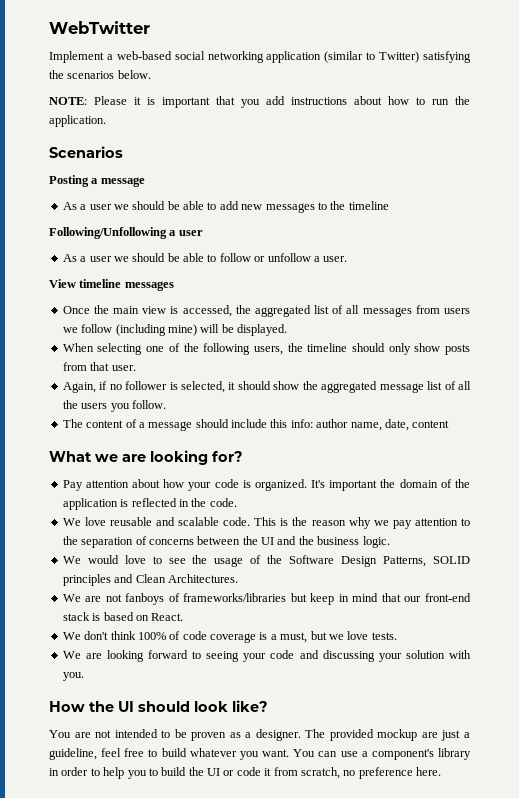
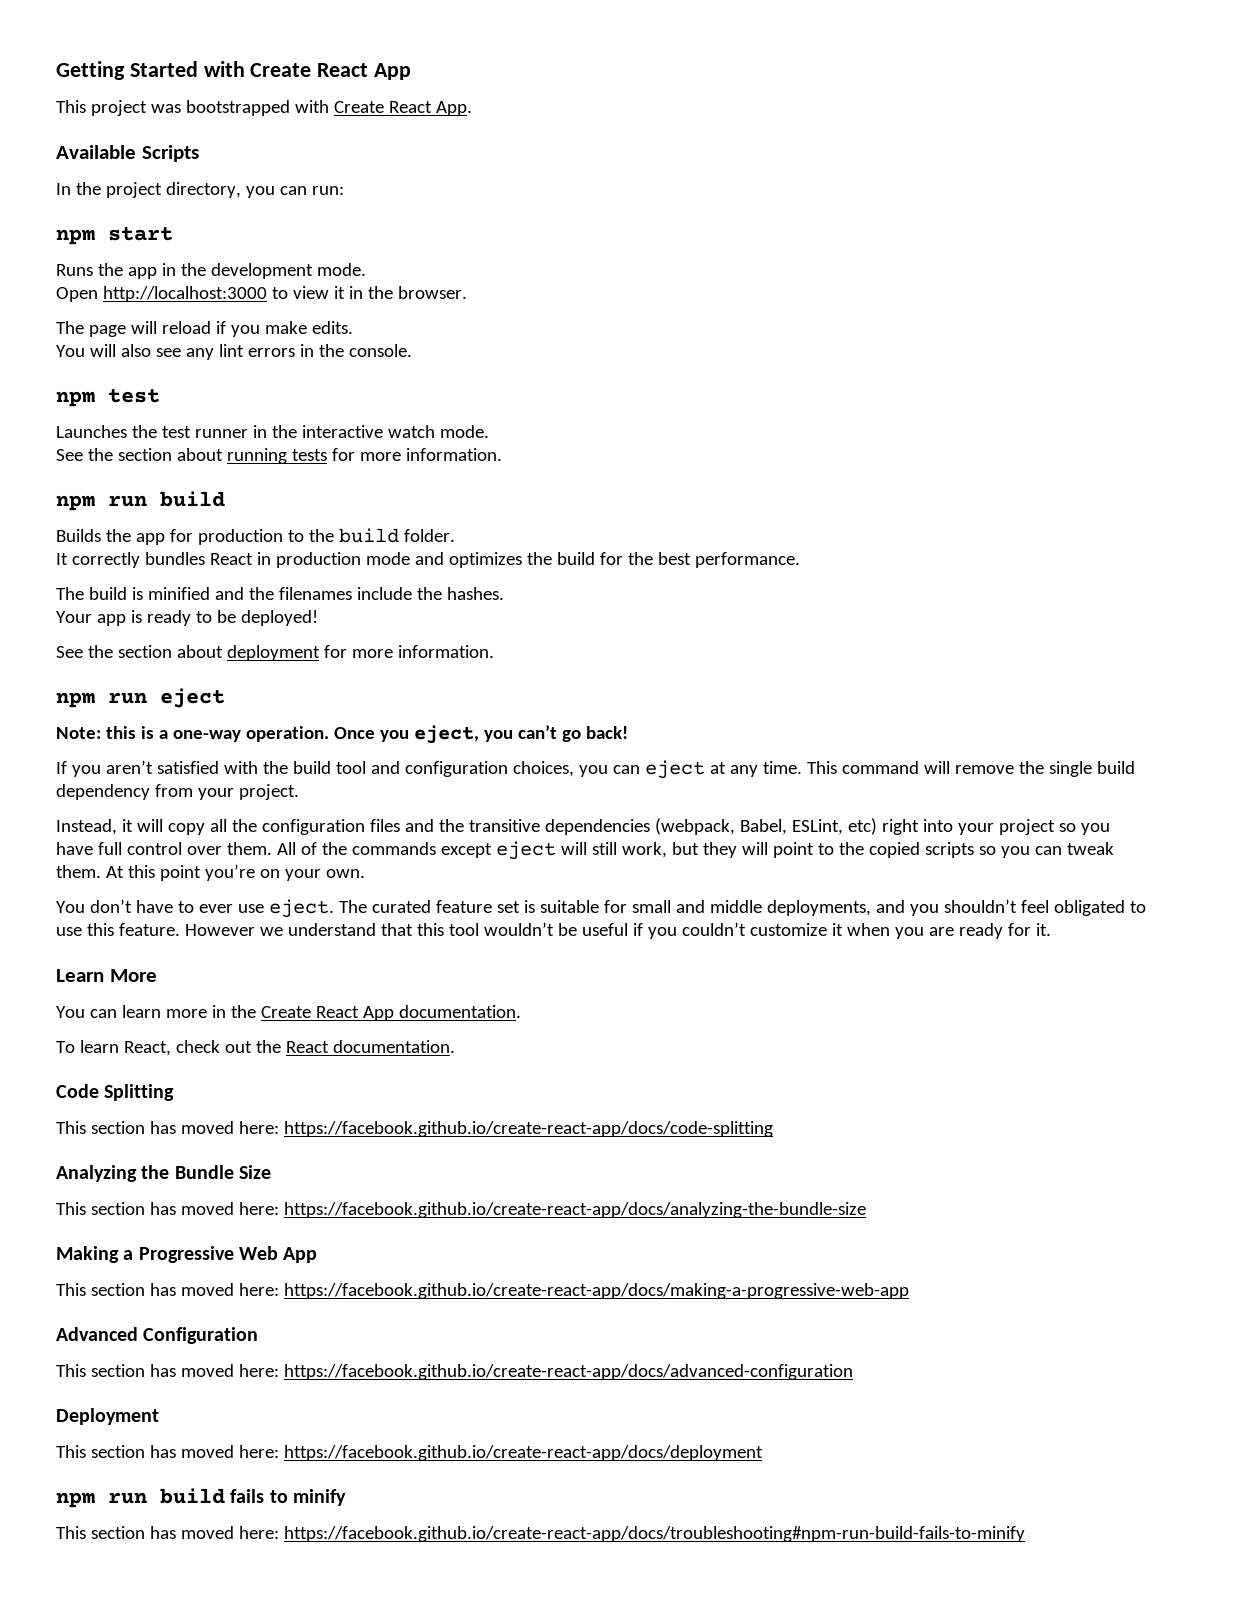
- WebTwitter
- Implement a web-based social networking application (similar to Twitter) satisfying the scenarios below.
- NOTE: Please it is important that you add instructions about how to run the application.
- Scenarios
- Posting a message
- As a user we should be able to add new messages to the timeline
- Following/Unfollowing a user
- As a user we should be able to follow or unfollow a user.
- View timeline messages
- Once the main view is accessed, the aggregated list of all messages from users we follow (including mine) will be displayed.
- When selecting one of the following users, the timeline should only show posts from that user.
- Again, if no follower is selected, it should show the aggregated message list of all the users you follow.
- The content of a message should include this info: author name, date, content
- What we are looking for?
- Pay attention about how your code is organized. It's important the domain of the application is reflected in the code.
- We love reusable and scalable code. This is the reason why we pay attention to the separation of concerns between the UI and the business logic.
- We would love to see the usage of the Software Design Patterns, SOLID principles and Clean Architectures.
- We are not fanboys of frameworks/libraries but keep in mind that our front-end stack is based on React.
- We don't think 100% of code coverage is a must, but we love tests.
- We are looking forward to seeing your code and discussing your solution with you.
- How the UI should look like?
- You are not intended to be proven as a designer. The provided mockup are just a guideline, feel free to build whatever you want. You can use a component's library in order to help you to build the UI or code it from scratch, no preference here.
+ Getting Started with Create React App
+ This project was bootstrapped with Create React App.
+ Available Scripts
+ In the project directory, you can run:
+ npm start
+ Runs the app in the development mode.
+ Open http://localhost:3000 to view it in the browser.
+ The page will reload if you make edits.
+ You will also see any lint errors in the console.
+ npm test
+ Launches the test runner in the interactive watch mode.
+ See the section about running tests for more information.
+ npm run build
+ Builds the app for production to the build folder.
+ It correctly bundles React in production mode and optimizes the build for the best performance.
+ The build is minified and the filenames include the hashes.
+ Your app is ready to be deployed!
+ See the section about deployment for more information.
+ npm run eject
+ Note: this is a one-way operation. Once you eject, you can’t go back!
+ If you aren’t satisfied with the build tool and configuration choices, you can eject at any time. This command will remove the single build dependency from your project.
+ Instead, it will copy all the configuration files and the transitive dependencies (webpack, Babel, ESLint, etc) right into your project so you have full control over them. All of the commands except eject will still work, but they will point to the copied scripts so you can tweak them. At this point you’re on your own.
+ You don’t have to ever use eject. The curated feature set is suitable for small and middle deployments, and you shouldn’t feel obligated to use this feature. However we understand that this tool wouldn’t be useful if you couldn’t customize it when you are ready for it.
+ Learn More
+ You can learn more in the Create React App documentation.
+ To learn React, check out the React documentation.
+ Code Splitting
+ This section has moved here: https://facebook.github.io/create-react-app/docs/code-splitting
+ Analyzing the Bundle Size
+ This section has moved here: https://facebook.github.io/create-react-app/docs/analyzing-the-bundle-size
+ Making a Progressive Web App
+ This section has moved here: https://facebook.github.io/create-react-app/docs/making-a-progressive-web-app
+ Advanced Configuration
+ This section has moved here: https://facebook.github.io/create-react-app/docs/advanced-configuration
+ Deployment
+ This section has moved here: https://facebook.github.io/create-react-app/docs/deployment
+ npm run build fails to minify
+ This section has moved here: https://facebook.github.io/create-react-app/docs/troubleshooting#npm-run-build-fails-to-minify

